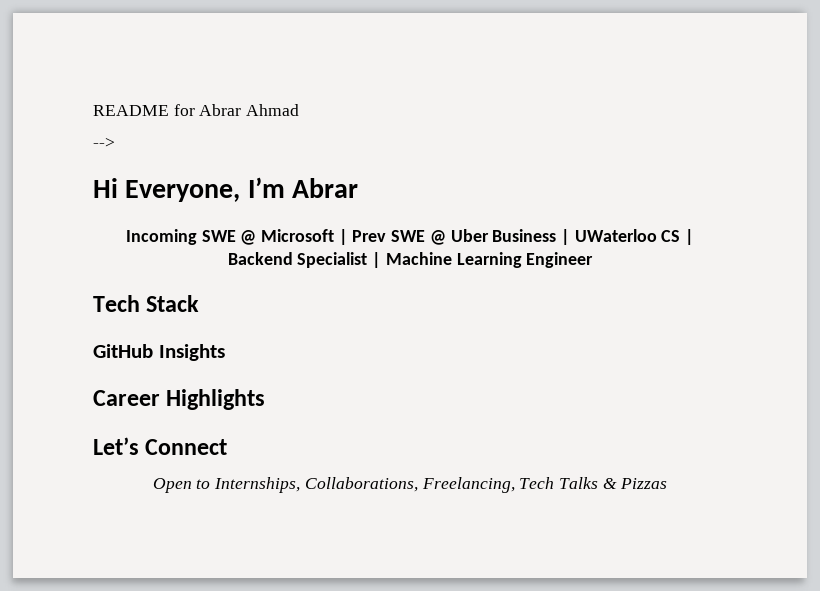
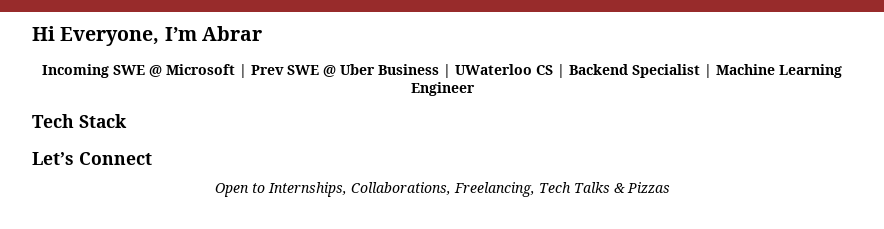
- README for Abrar Ahmad
- -->
- GitHub Insights
- Career Highlights

